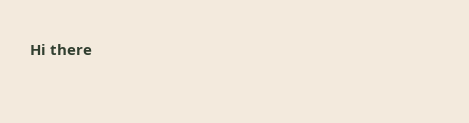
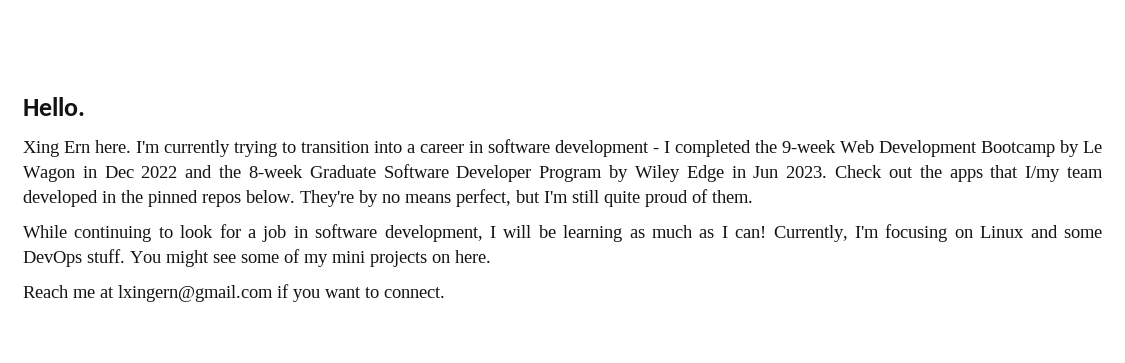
- Hi there
+ Hello.
+ Xing Ern here. I'm currently trying to transition into a career in software development - I completed the 9-week Web Development Bootcamp by Le Wagon in Dec 2022 and the 8-week Graduate Software Developer Program by Wiley Edge in Jun 2023. Check out the apps that I/my team developed in the pinned repos below. They're by no means perfect, but I'm still quite proud of them.
+ While continuing to look for a job in software development, I will be learning as much as I can! Currently, I'm focusing on Linux and some DevOps stuff. You might see some of my mini projects on here.
+ Reach me at lxingern@gmail.com if you want to connect.

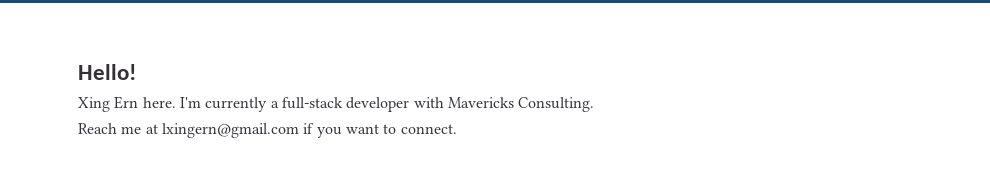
- Hello.
+ Hello!
- I'm currently trying to transition into a career in software development - I completed the 9-week Web Development Bootcamp by Le Wagon in Dec 2022 and the 8-week Graduate Software Developer Program by Wiley Edge in Jun 2023. Check out the apps that I/my team developed in the pinned repos below. They're by no means perfect, but I'm still quite proud of them.
- While continuing to look for a job in software development, I will be learning as much as I can! Currently, I'm focusing on Linux and some DevOps stuff. You might see some of my mini projects on here.
+ I'm currently a full-stack developer with Mavericks Consulting.

